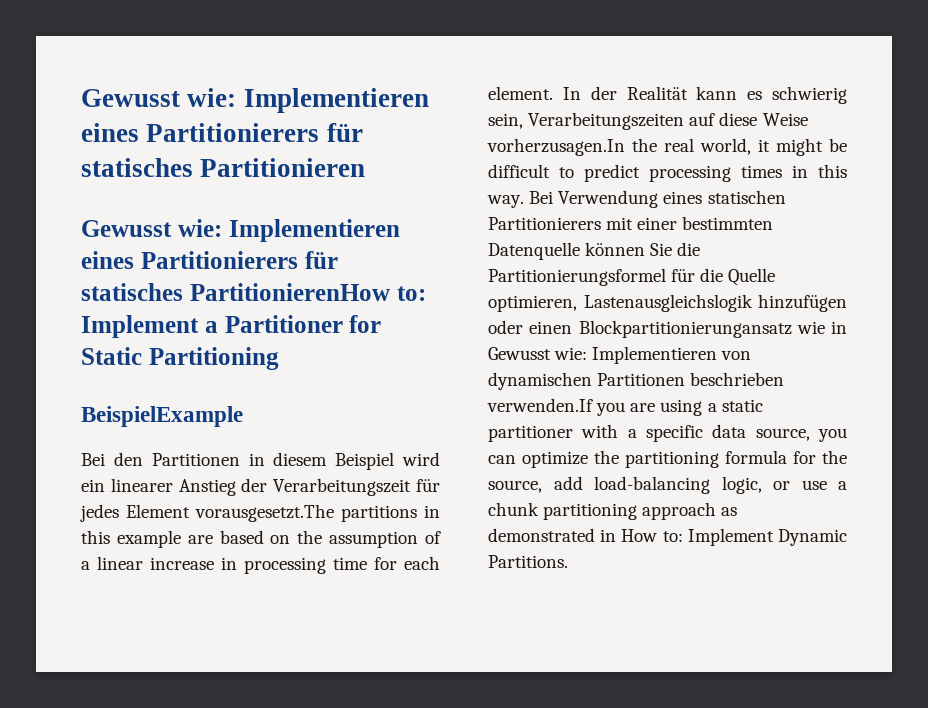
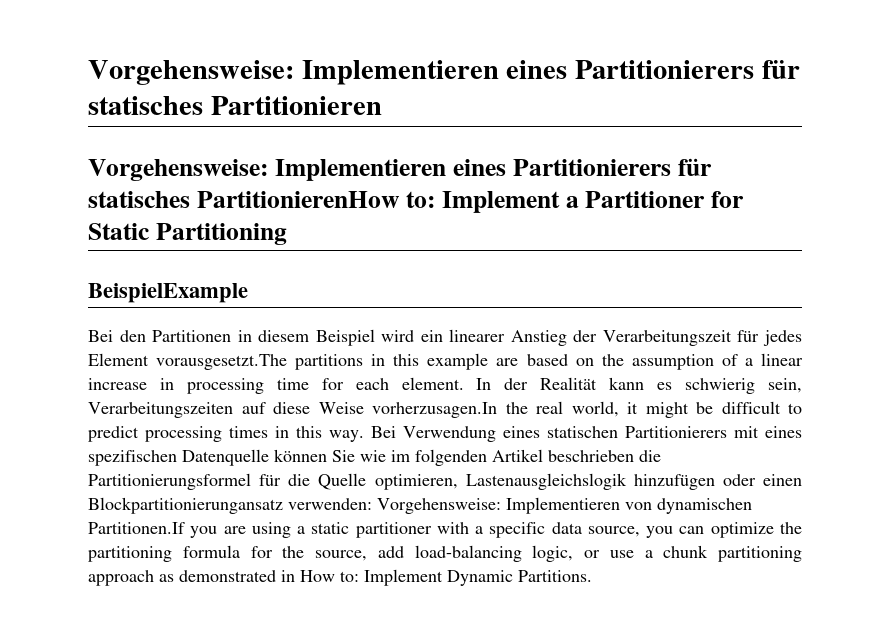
- Gewusst wie: Implementieren eines Partitionierers für statisches Partitionieren
+ Vorgehensweise: Implementieren eines Partitionierers für statisches Partitionieren
- Gewusst wie: Implementieren eines Partitionierers für statisches PartitionierenHow to: Implement a Partitioner for Static Partitioning
+ Vorgehensweise: Implementieren eines Partitionierers für statisches PartitionierenHow to: Implement a Partitioner for Static Partitioning
- Bei Verwendung eines statischen Partitionierers mit einer bestimmten Datenquelle können Sie die Partitionierungsformel für die Quelle optimieren, Lastenausgleichslogik hinzufügen oder einen Blockpartitionierungansatz wie in Gewusst wie: Implementieren von dynamischen Partitionen beschrieben verwenden.If you are using a static partitioner with a specific data source, you can optimize the partitioning formula for the source, add load-balancing logic, or use a chunk partitioning approach as demonstrated in How to: Implement Dynamic Partitions.
+ Bei Verwendung eines statischen Partitionierers mit eines spezifischen Datenquelle können Sie wie im folgenden Artikel beschrieben die Partitionierungsformel für die Quelle optimieren, Lastenausgleichslogik hinzufügen oder einen Blockpartitionierungansatz verwenden: Vorgehensweise: Implementieren von dynamischen Partitionen.If you are using a static partitioner with a specific data source, you can optimize the partitioning formula for the source, add load-balancing logic, or use a chunk partitioning approach as demonstrated in How to: Implement Dynamic Partitions.

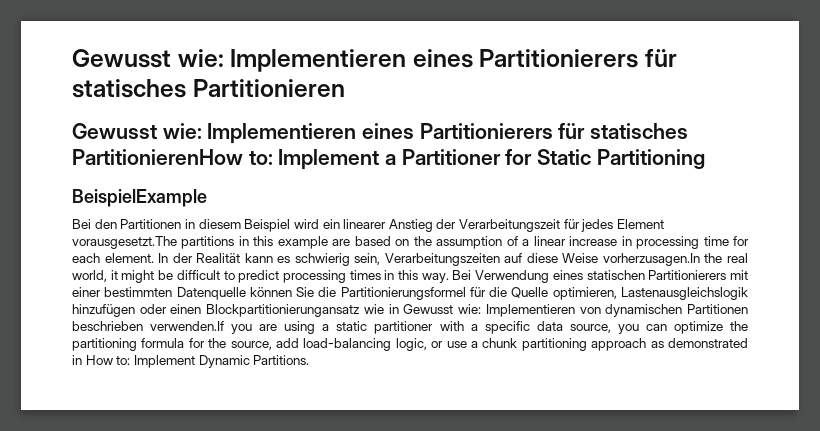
- Vorgehensweise: Implementieren eines Partitionierers für statisches Partitionieren
+ Gewusst wie: Implementieren eines Partitionierers für statisches Partitionieren
- Vorgehensweise: Implementieren eines Partitionierers für statisches PartitionierenHow to: Implement a Partitioner for Static Partitioning
+ Gewusst wie: Implementieren eines Partitionierers für statisches PartitionierenHow to: Implement a Partitioner for Static Partitioning
- Bei Verwendung eines statischen Partitionierers mit eines spezifischen Datenquelle können Sie wie im folgenden Artikel beschrieben die Partitionierungsformel für die Quelle optimieren, Lastenausgleichslogik hinzufügen oder einen Blockpartitionierungansatz verwenden: Vorgehensweise: Implementieren von dynamischen Partitionen.If you are using a static partitioner with a specific data source, you can optimize the partitioning formula for the source, add load-balancing logic, or use a chunk partitioning approach as demonstrated in How to: Implement Dynamic Partitions.
+ Bei Verwendung eines statischen Partitionierers mit einer bestimmten Datenquelle können Sie die Partitionierungsformel für die Quelle optimieren, Lastenausgleichslogik hinzufügen oder einen Blockpartitionierungansatz wie in Gewusst wie: Implementieren von dynamischen Partitionen beschrieben verwenden.If you are using a static partitioner with a specific data source, you can optimize the partitioning formula for the source, add load-balancing logic, or use a chunk partitioning approach as demonstrated in How to: Implement Dynamic Partitions.

